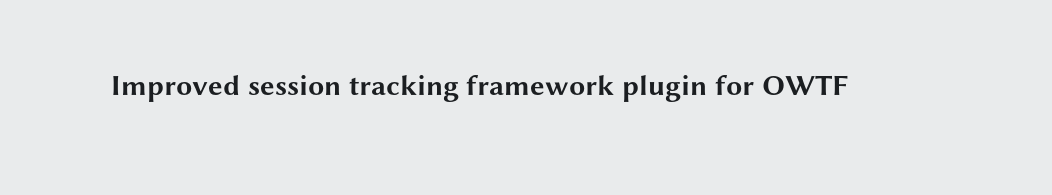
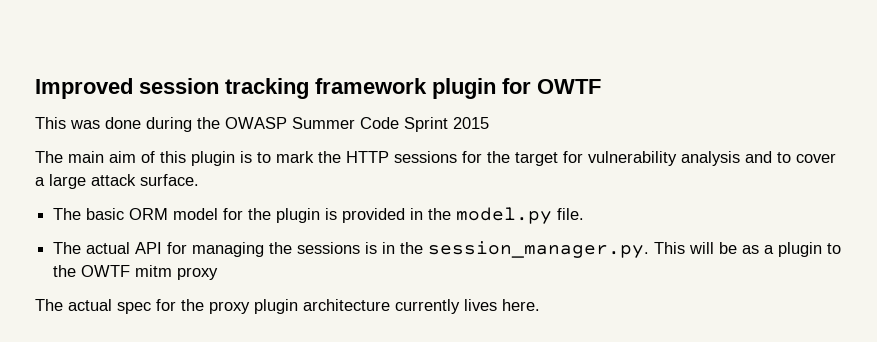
+ This was done during the OWASP Summer Code Sprint 2015
+ The main aim of this plugin is to mark the HTTP sessions for the target for vulnerability analysis and to cover a large attack surface.
+ The basic ORM model for the plugin is provided in the model.py file.
+ The actual API for managing the sessions is in the session_manager.py. This will be as a plugin to the OWTF mitm proxy
+ The actual spec for the proxy plugin architecture currently lives here.

